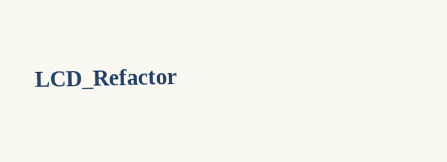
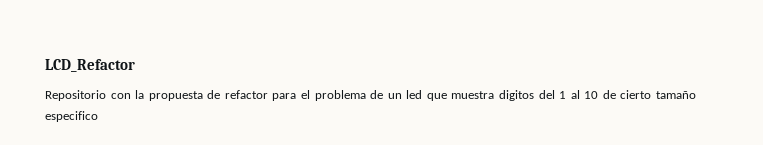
+ Repositorio con la propuesta de refactor para el problema de un led que muestra digitos del 1 al 10 de cierto tamaño especifico

